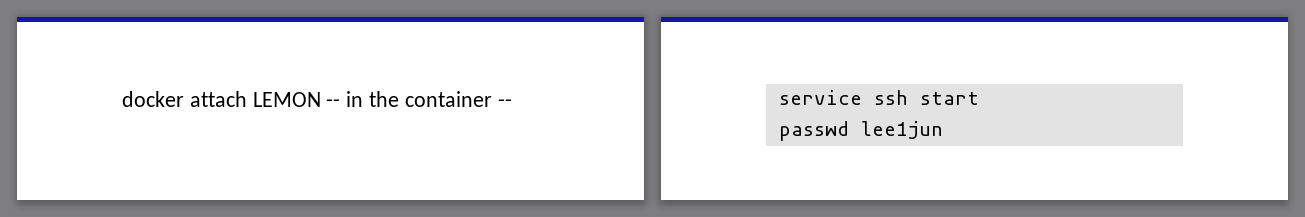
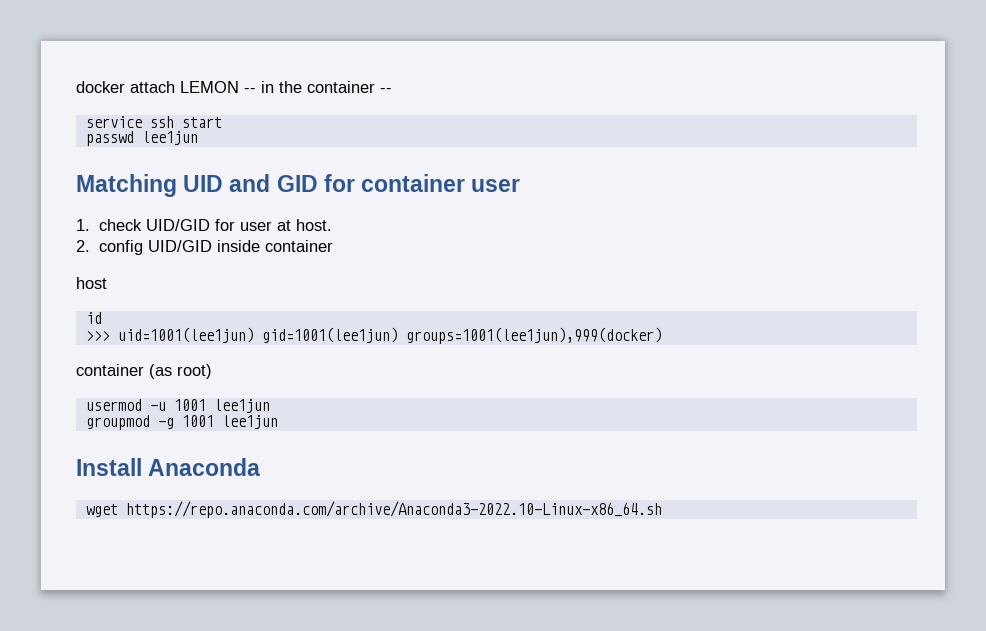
+ Matching UID and GID for container user
+ 1. check UID/GID for user at host.
+ 2. config UID/GID inside container
+ host
+ id
+ >>> uid=1001(lee1jun) gid=1001(lee1jun) groups=1001(lee1jun),999(docker)
+ container (as root)
+ usermod -u 1001 lee1jun
+ groupmod -g 1001 lee1jun
+ Install Anaconda
+ wget https://repo.anaconda.com/archive/Anaconda3-2022.10-Linux-x86_64.sh

